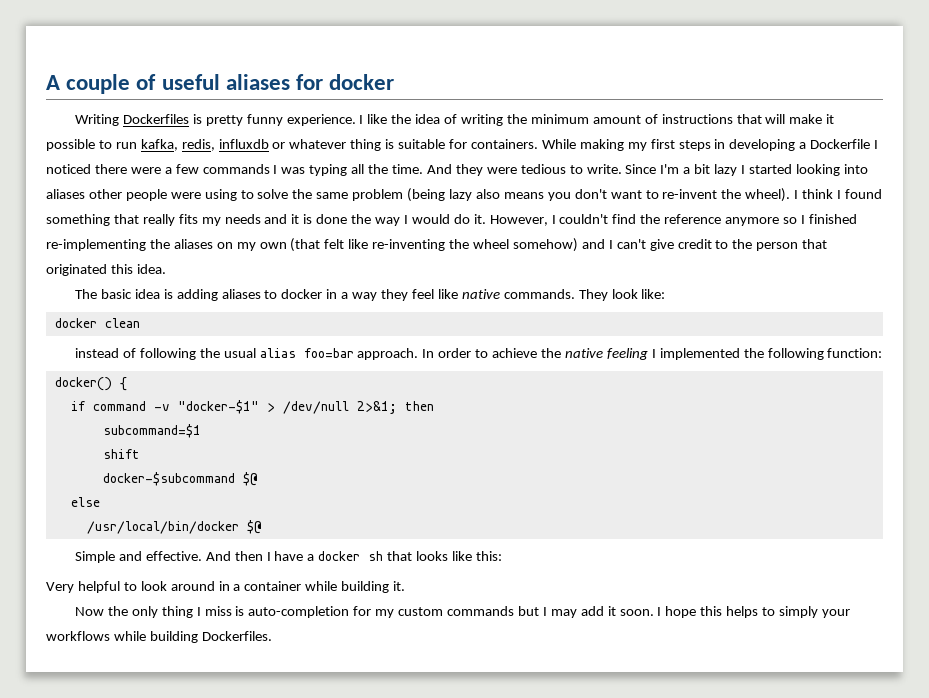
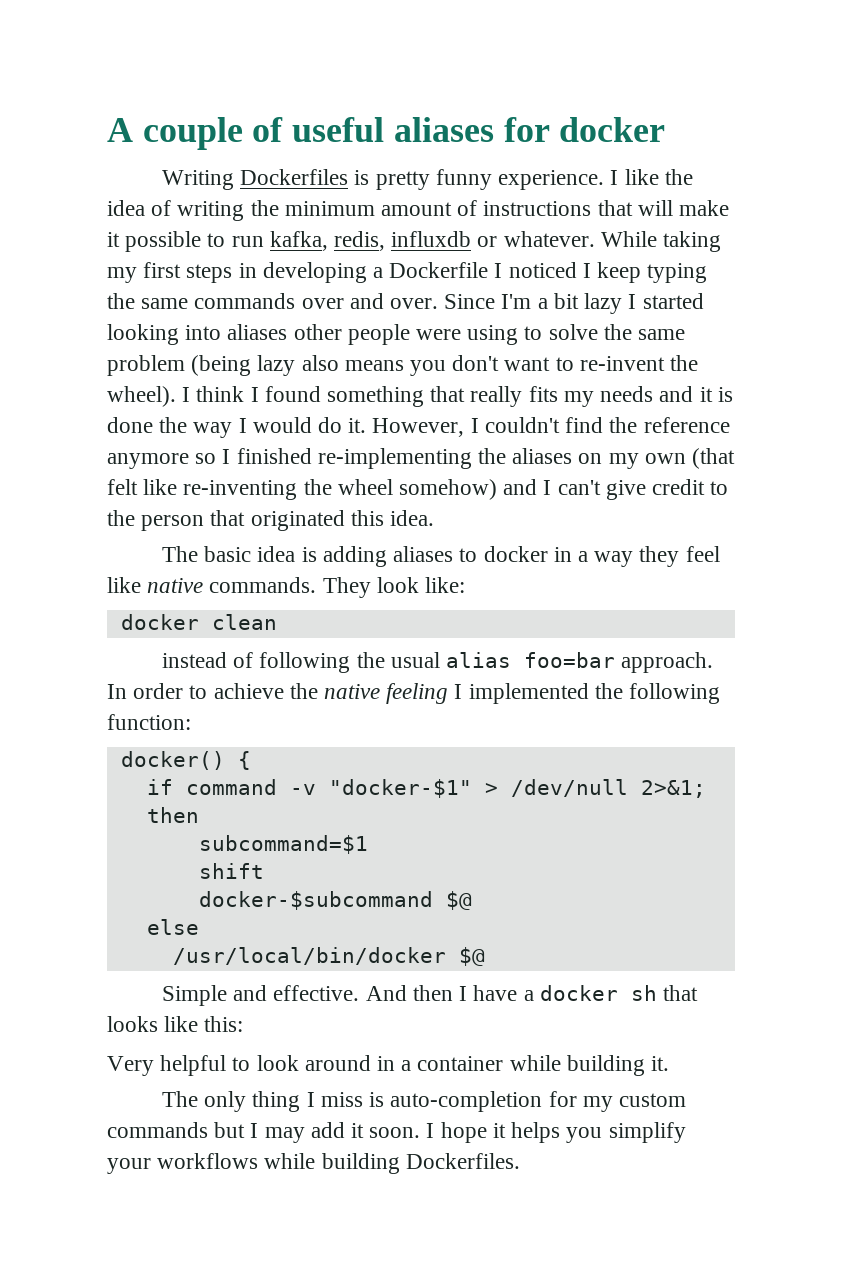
- I like the idea of writing the minimum amount of instructions that will make it possible to run kafka, redis, influxdb or whatever thing is suitable for containers. While making my first steps in developing a Dockerfile I noticed there were a few commands I was typing all the time. And they were tedious to write.
+ I like the idea of writing the minimum amount of instructions that will make it possible to run kafka, redis, influxdb or whatever. While taking my first steps in developing a Dockerfile I noticed I keep typing the same commands over and over.
- Now the only thing I miss is auto-completion for my custom commands but I may add it soon.
+ The only thing I miss is auto-completion for my custom commands but I may add it soon.
- I hope this helps to simply your workflows while building Dockerfiles.
+ I hope it helps you simplify your workflows while building Dockerfiles.

